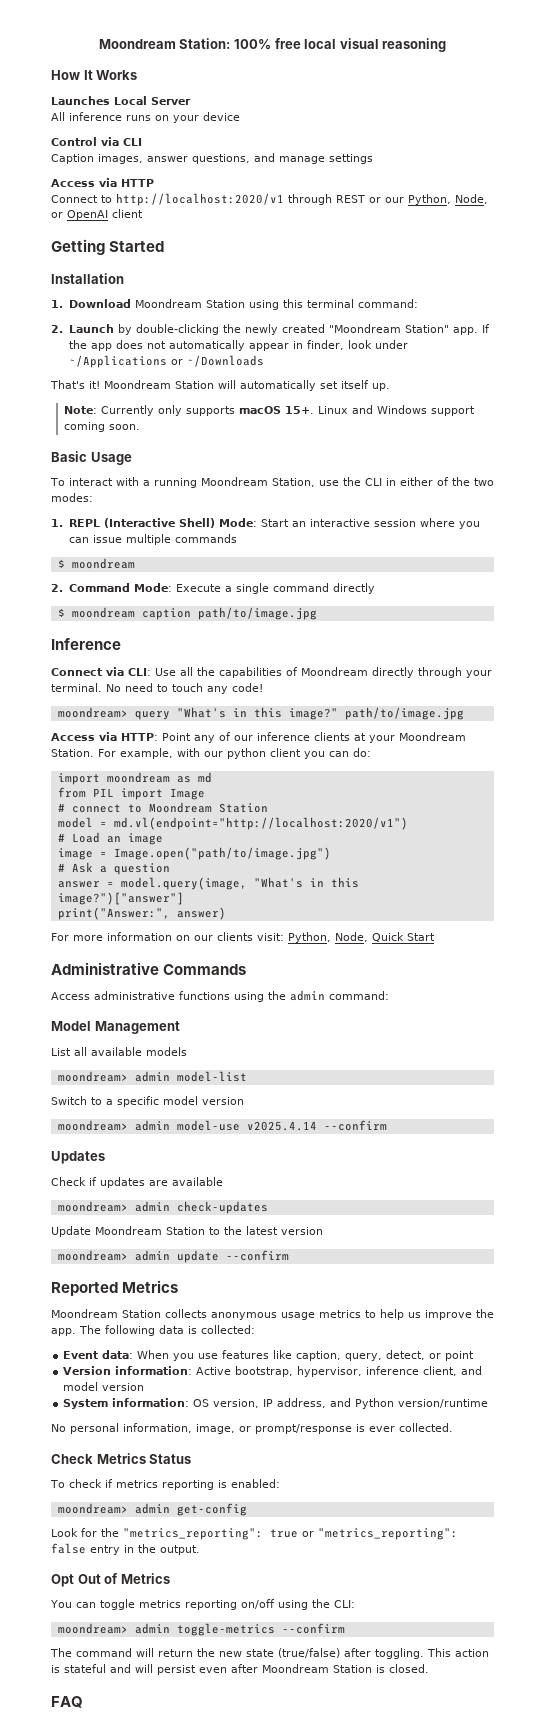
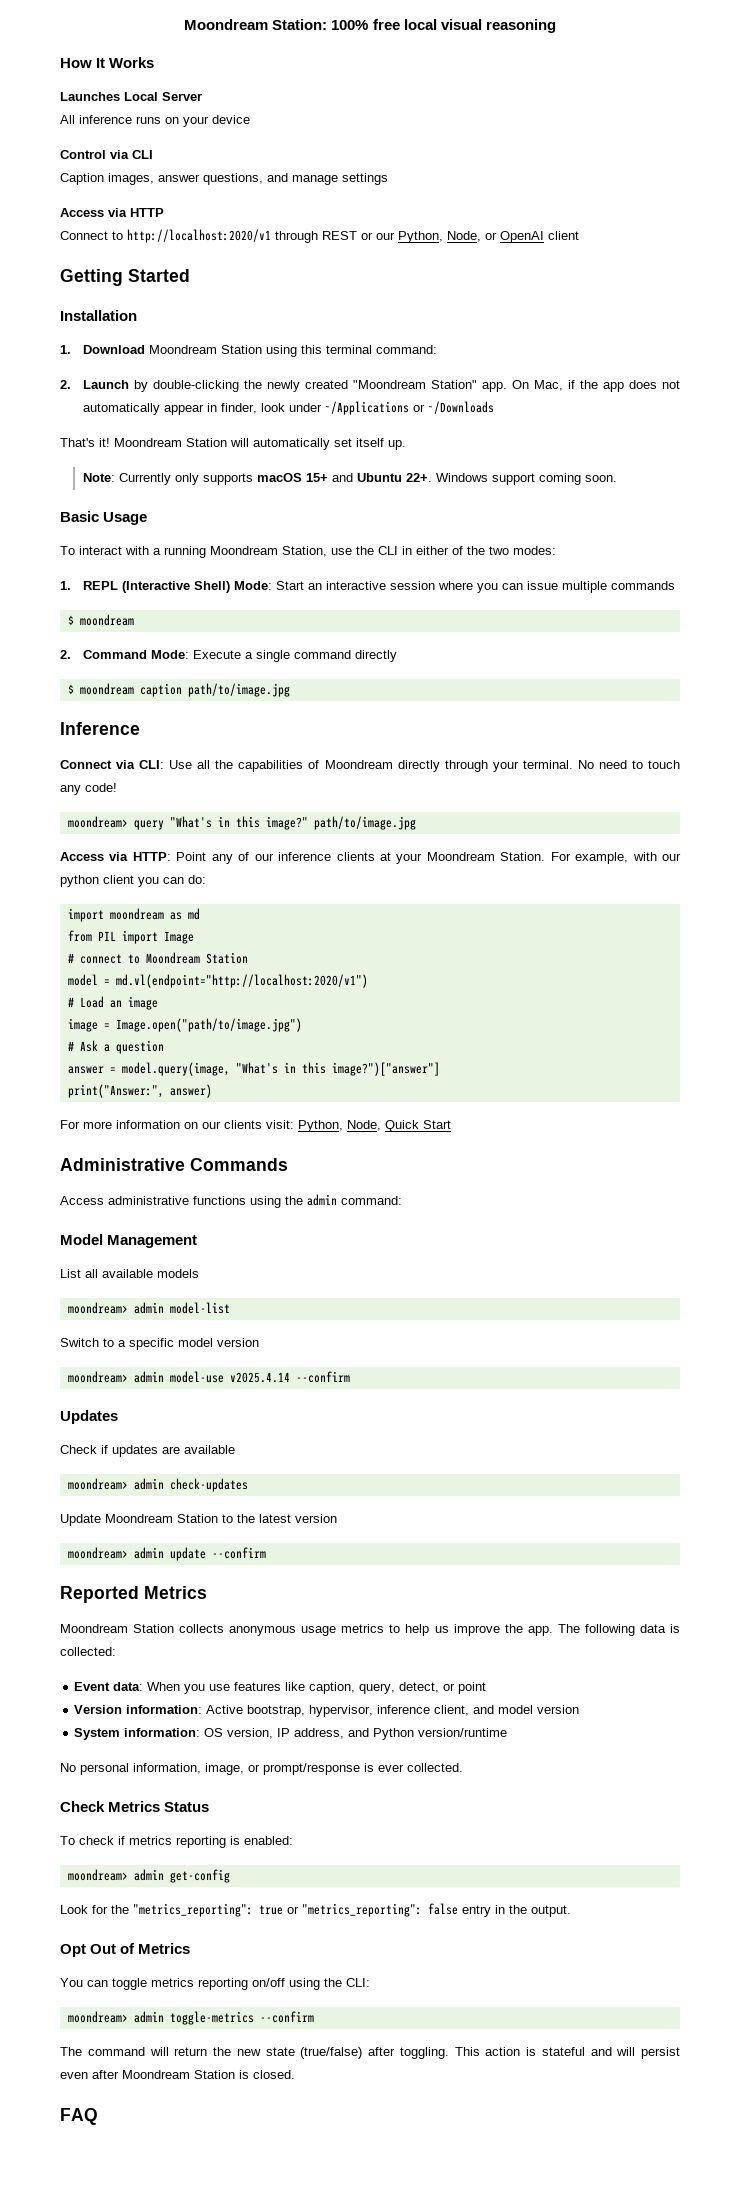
- If the app does not automatically appear in finder, look under ~/Applications or ~/Downloads
+ On Mac, if the app does not automatically appear in finder, look under ~/Applications or ~/Downloads
- Note: Currently only supports macOS 15+. Linux and Windows support coming soon.
+ Note: Currently only supports macOS 15+ and Ubuntu 22+. Windows support coming soon.

